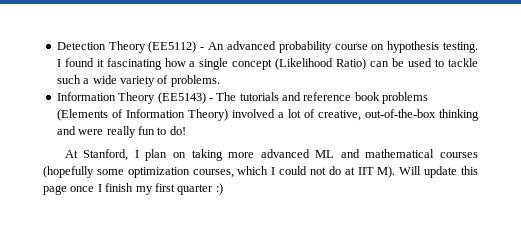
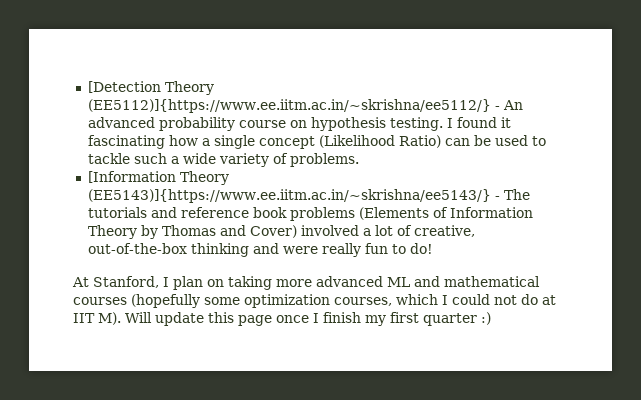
- Detection Theory (EE5112) - An advanced probability course on hypothesis testing.
+ [Detection Theory (EE5112)]{https://www.ee.iitm.ac.in/~skrishna/ee5112/} - An advanced probability course on hypothesis testing.
- Information Theory (EE5143) - The tutorials and reference book problems (Elements of Information Theory) involved a lot of creative, out-of-the-box thinking and were really fun to do!
+ [Information Theory (EE5143)]{https://www.ee.iitm.ac.in/~skrishna/ee5143/} - The tutorials and reference book problems (Elements of Information Theory by Thomas and Cover) involved a lot of creative, out-of-the-box thinking and were really fun to do!

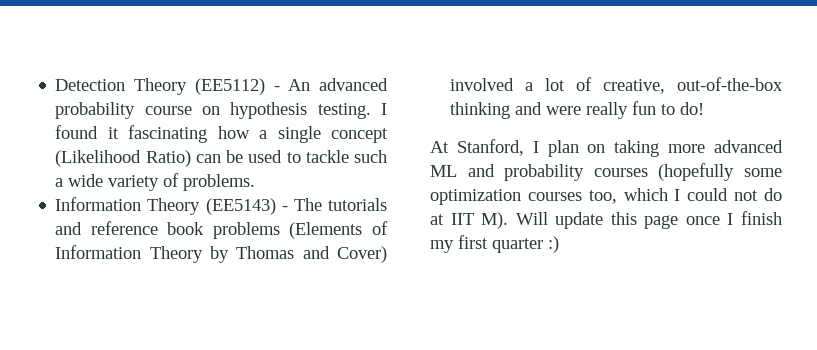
- [Detection Theory (EE5112)]{https://www.ee.iitm.ac.in/~skrishna/ee5112/} - An advanced probability course on hypothesis testing.
+ Detection Theory (EE5112) - An advanced probability course on hypothesis testing.
- [Information Theory (EE5143)]{https://www.ee.iitm.ac.in/~skrishna/ee5143/} - The tutorials and reference book problems (Elements of Information Theory by Thomas and Cover) involved a lot of creative, out-of-the-box thinking and were really fun to do!
+ Information Theory (EE5143) - The tutorials and reference book problems (Elements of Information Theory by Thomas and Cover) involved a lot of creative, out-of-the-box thinking and were really fun to do!
- At Stanford, I plan on taking more advanced ML and mathematical courses (hopefully some optimization courses, which I could not do at IIT M). Will update this page once I finish my first quarter :)
+ At Stanford, I plan on taking more advanced ML and probability courses (hopefully some optimization courses too, which I could not do at IIT M). Will update this page once I finish my first quarter :)

